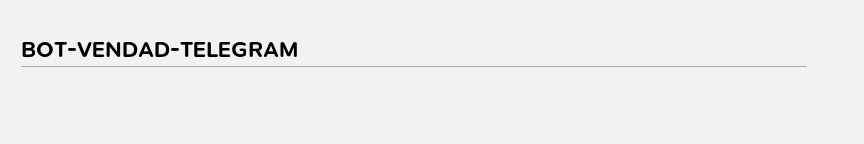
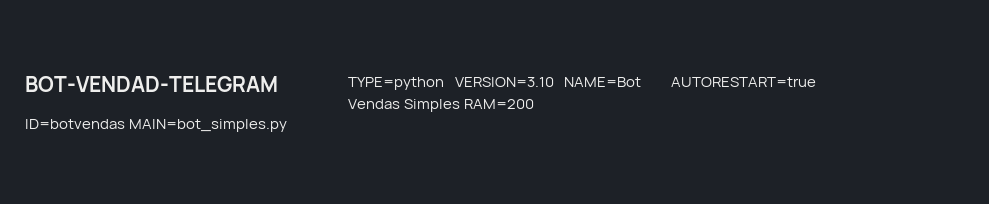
+ ID=botvendas MAIN=bot_simples.py TYPE=python VERSION=3.10 NAME=Bot Vendas Simples RAM=200 AUTORESTART=true

